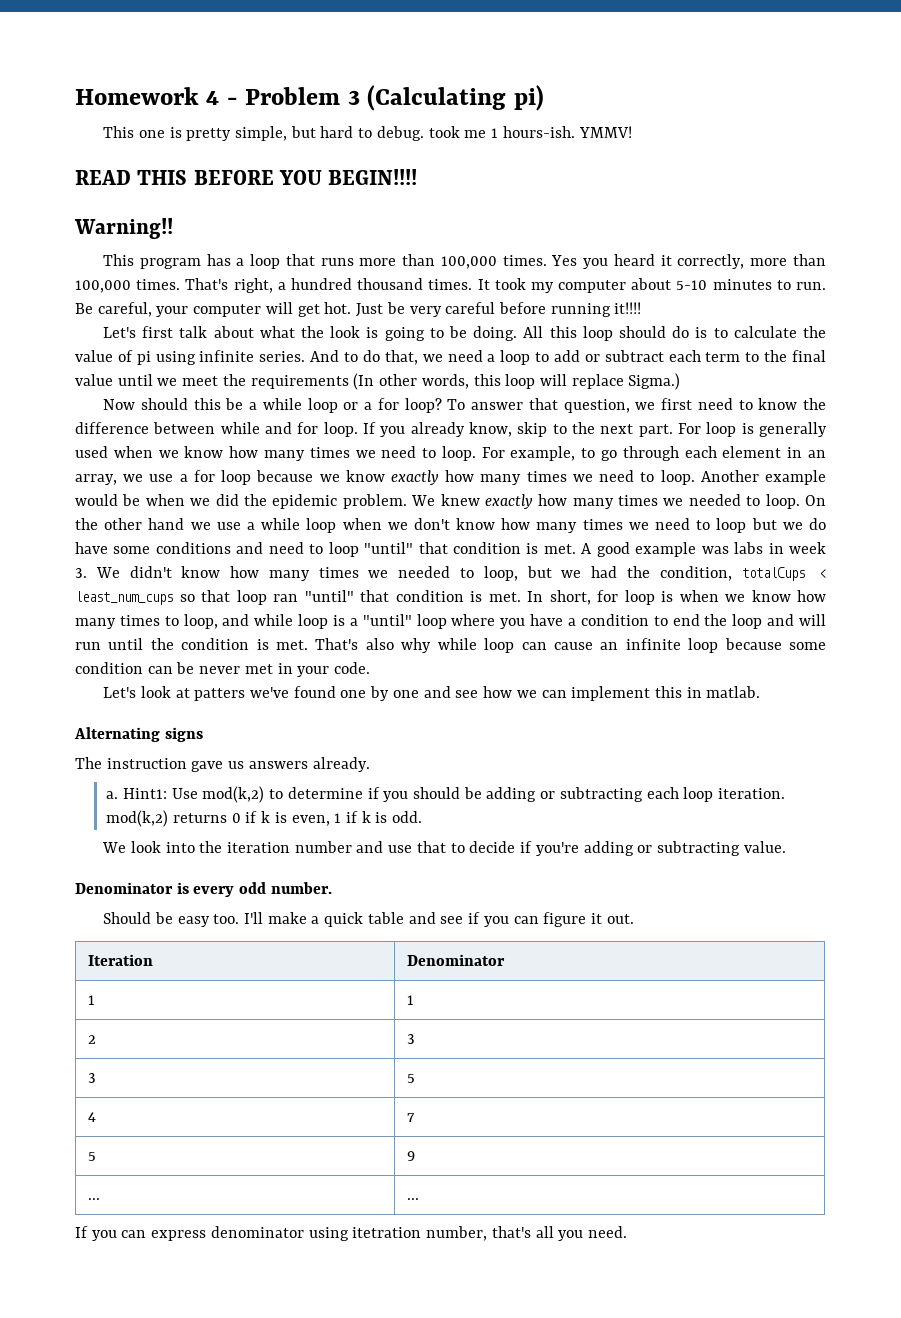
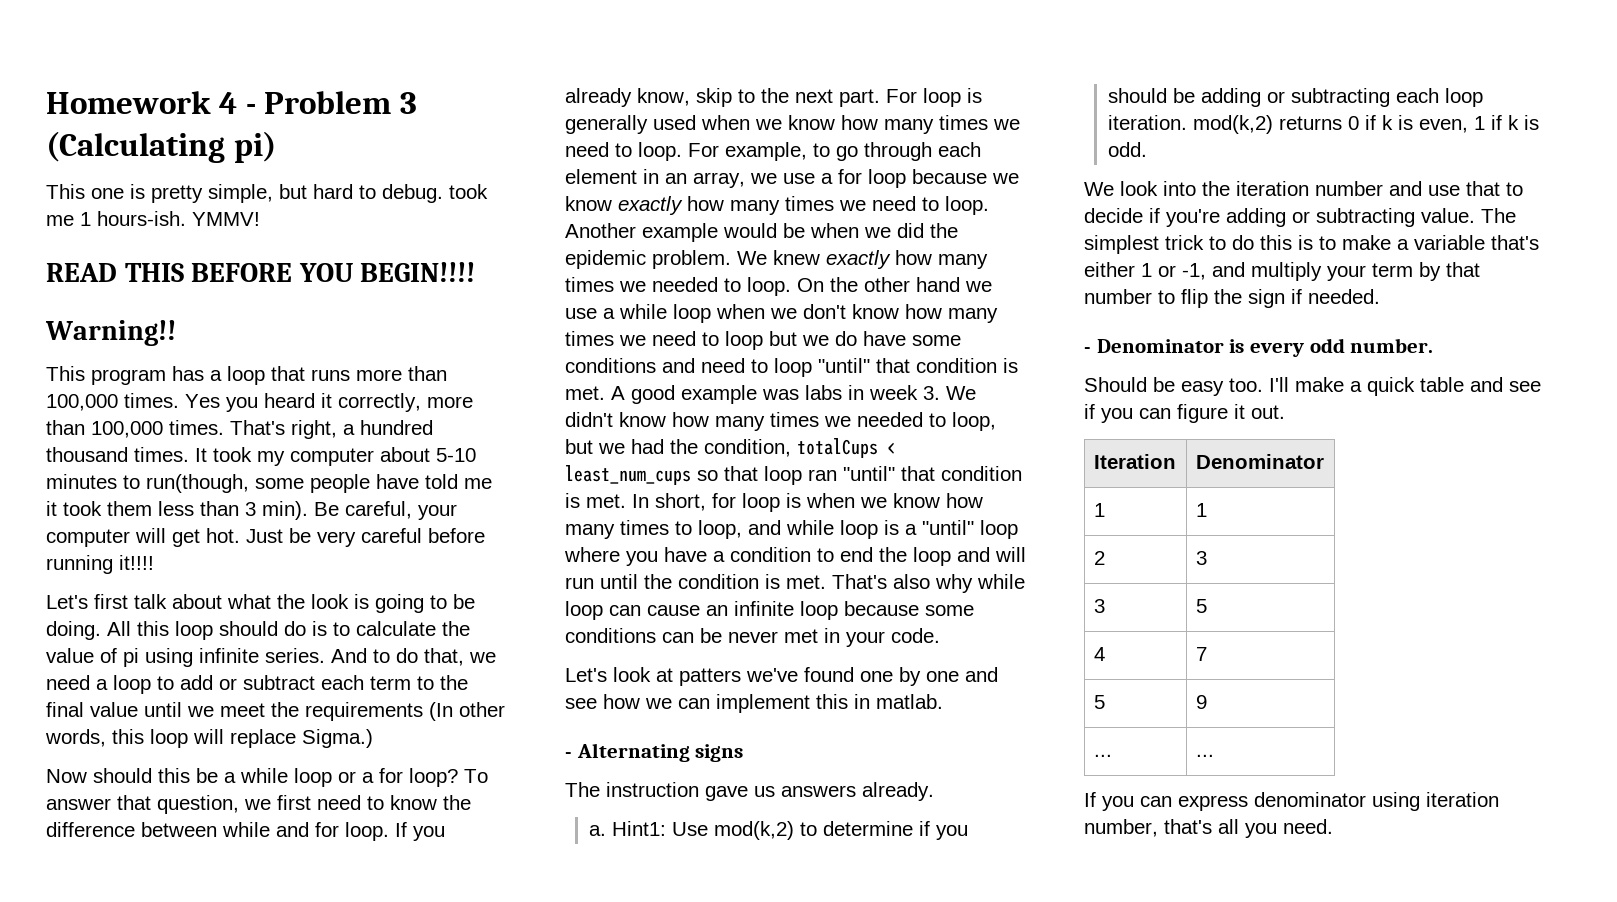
- It took my computer about 5-10 minutes to run.
+ It took my computer about 5-10 minutes to run(though, some people have told me it took them less than 3 min).
- That's also why while loop can cause an infinite loop because some condition can be never met in your code.
+ That's also why while loop can cause an infinite loop because some conditions can be never met in your code.
- Alternating signs
+ - Alternating signs
- We look into the iteration number and use that to decide if you're adding or subtracting value.
- Denominator is every odd number.
+ We look into the iteration number and use that to decide if you're adding or subtracting value. The simplest trick to do this is to make a variable that's either 1 or -1, and multiply your term by that number to flip the sign if needed.
+ - Denominator is every odd number.
- If you can express denominator using itetration number, that's all you need.
+ If you can express denominator using iteration number, that's all you need.

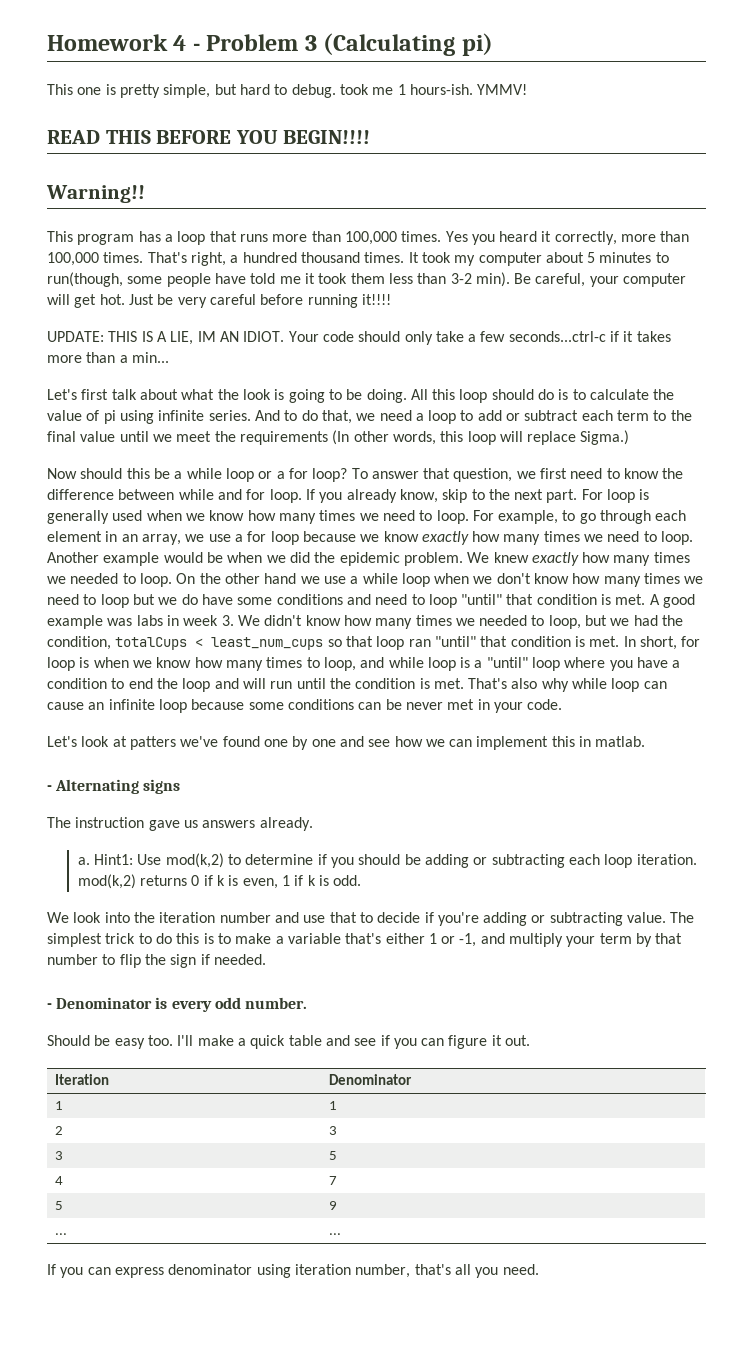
- It took my computer about 5-10 minutes to run(though, some people have told me it took them less than 3 min).
+ It took my computer about 5 minutes to run(though, some people have told me it took them less than 3-2 min).
+ UPDATE: THIS IS A LIE, IM AN IDIOT. Your code should only take a few seconds...ctrl-c if it takes more than a min...

